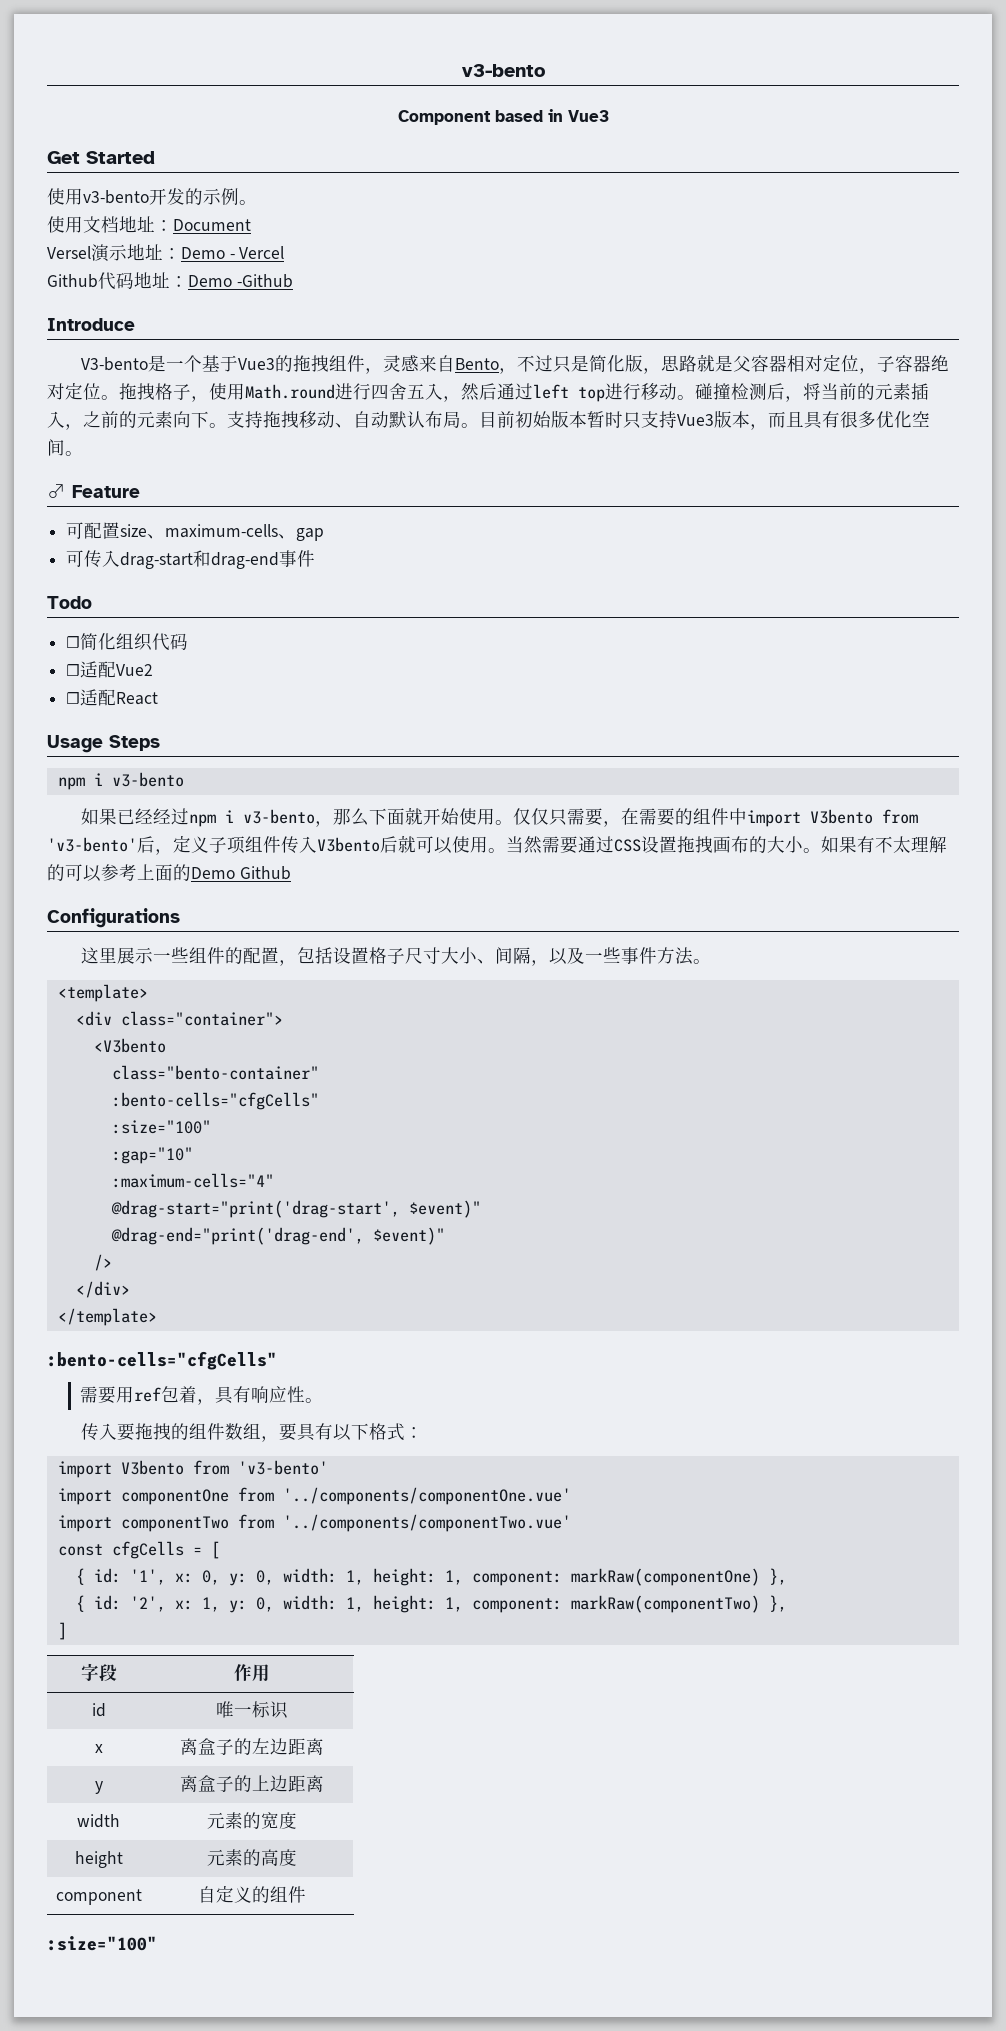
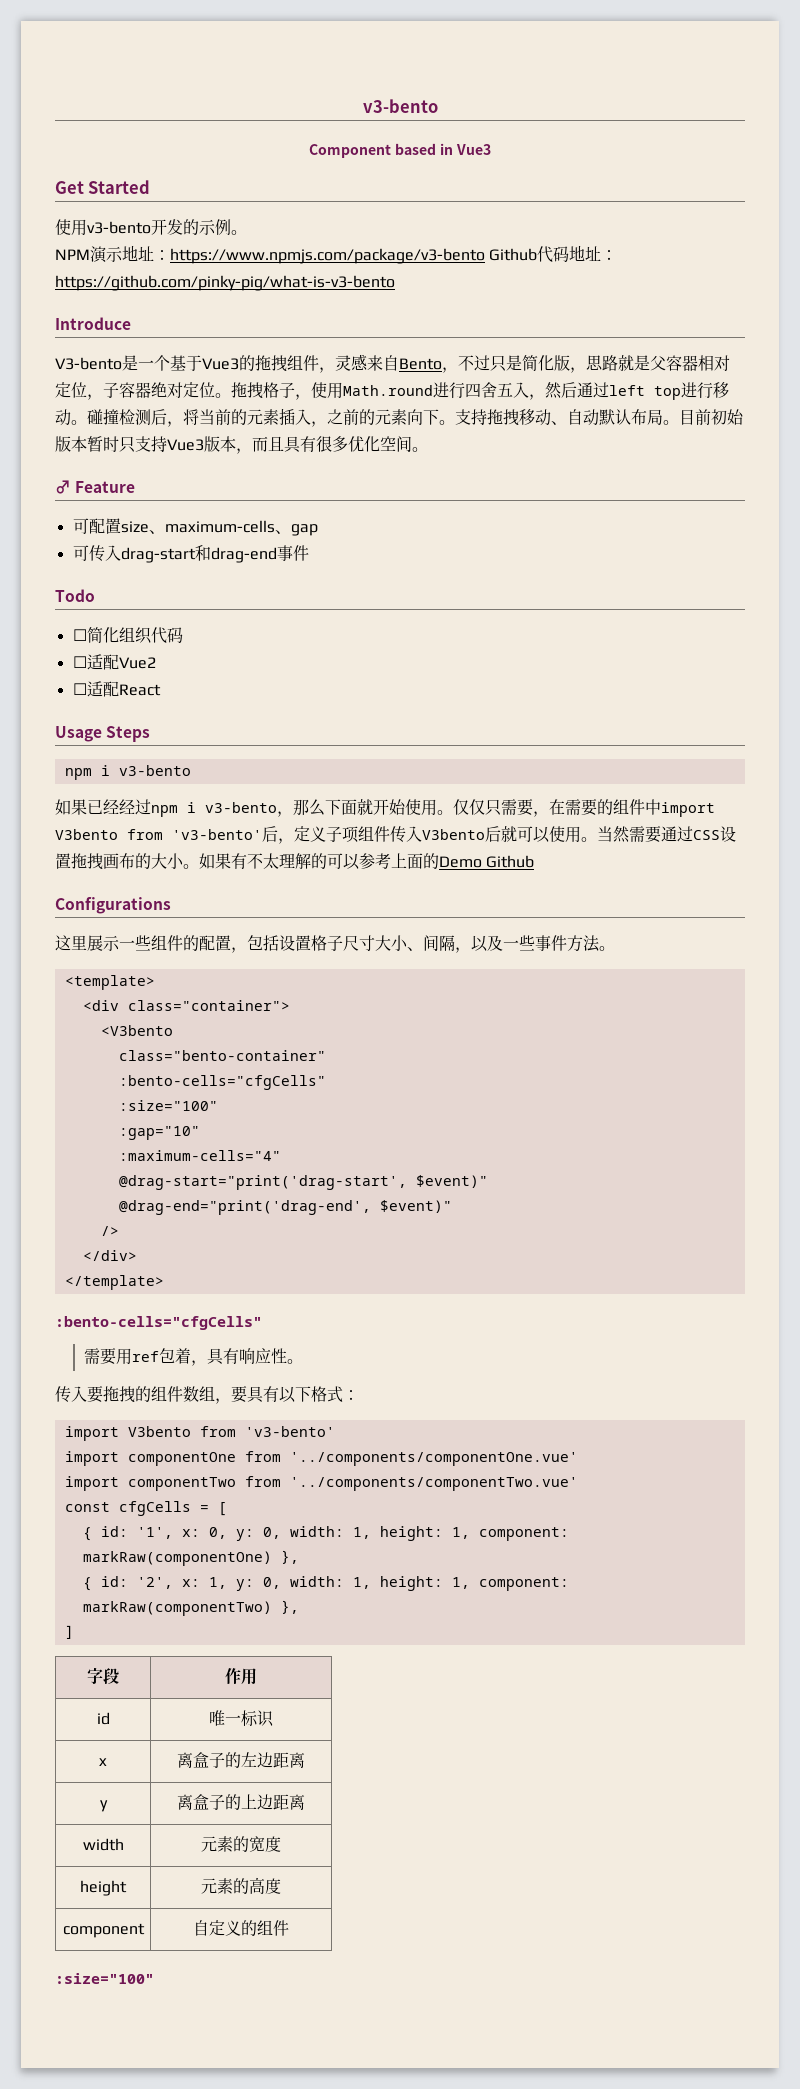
- 使用文档地址：Document
- Versel演示地址：Demo - Vercel
- Github代码地址：Demo -Github
+ NPM演示地址：https://www.npmjs.com/package/v3-bento Github代码地址：https://github.com/pinky-pig/what-is-v3-bento

